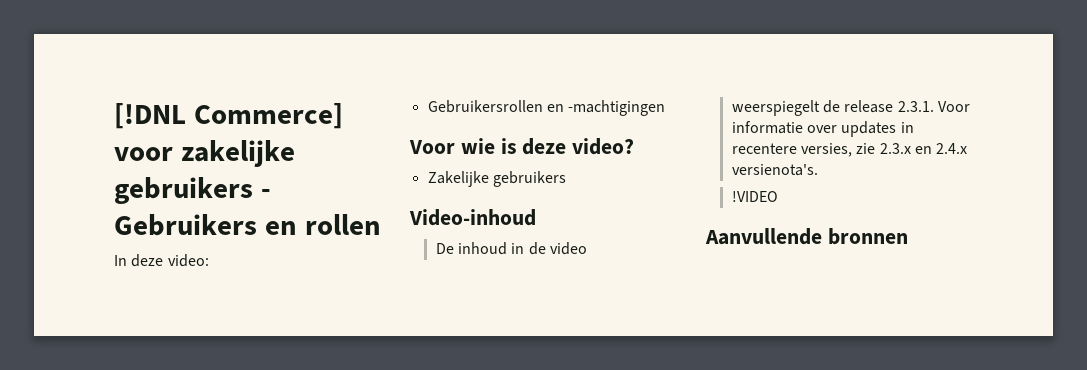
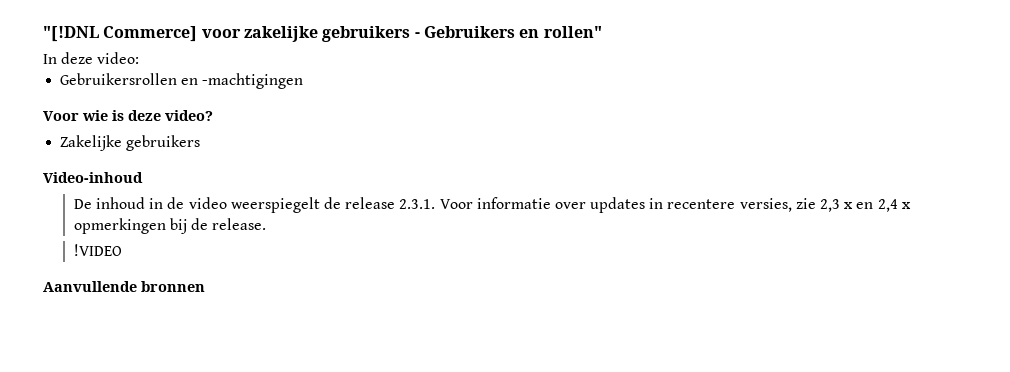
- [!DNL Commerce] voor zakelijke gebruikers - Gebruikers en rollen
+ "[!DNL Commerce] voor zakelijke gebruikers - Gebruikers en rollen"
- De inhoud in de video weerspiegelt de release 2.3.1. Voor informatie over updates in recentere versies, zie 2.3.x en 2.4.x versienota's.
+ De inhoud in de video weerspiegelt de release 2.3.1. Voor informatie over updates in recentere versies, zie 2,3 x en 2,4 x opmerkingen bij de release.

